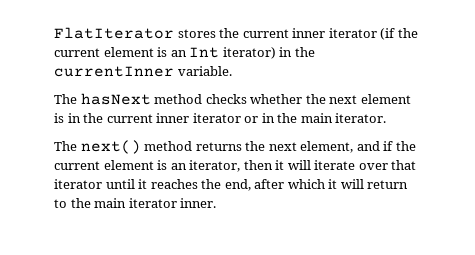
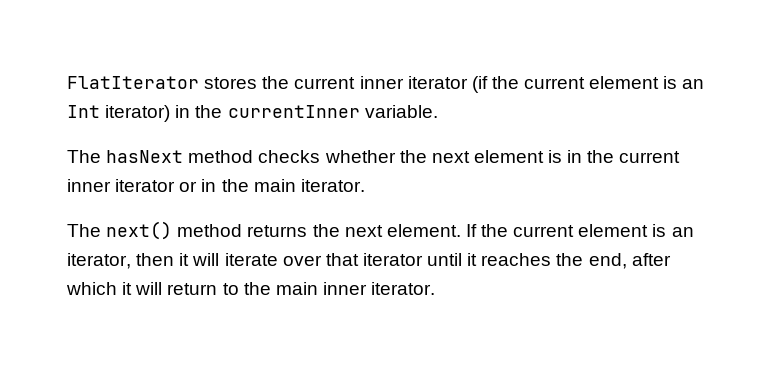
- The next() method returns the next element, and if the current element is an iterator, then it will iterate over that iterator until it reaches the end, after which it will return to the main iterator inner.
+ The next() method returns the next element. If the current element is an iterator, then it will iterate over that iterator until it reaches the end, after which it will return to the main inner iterator.

